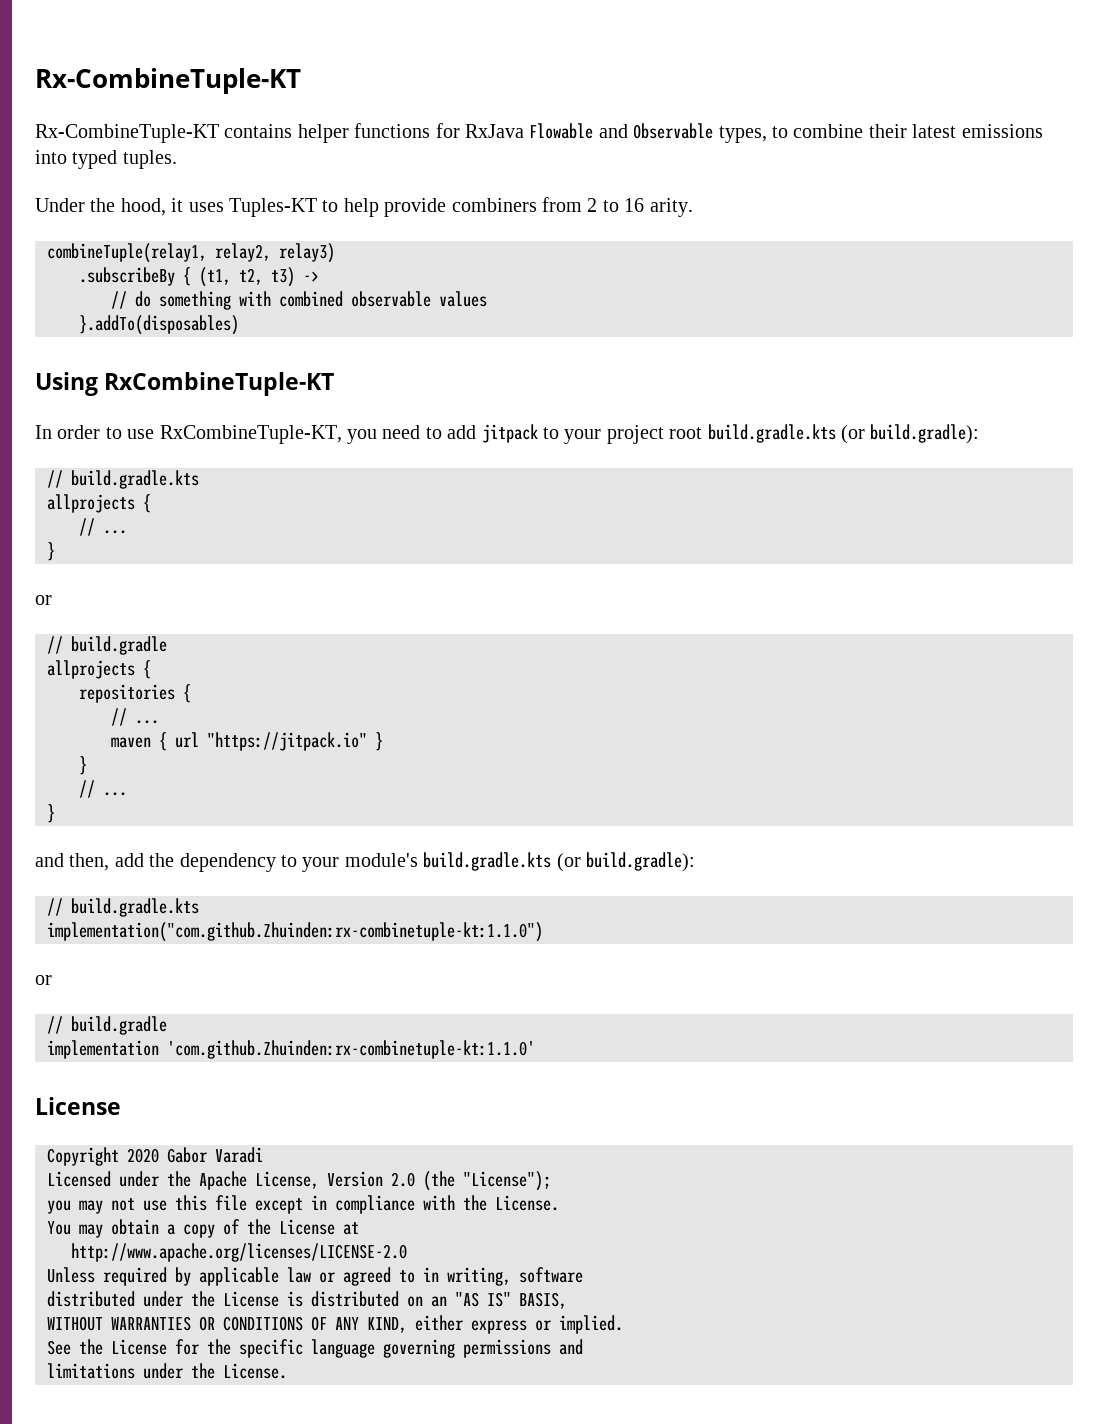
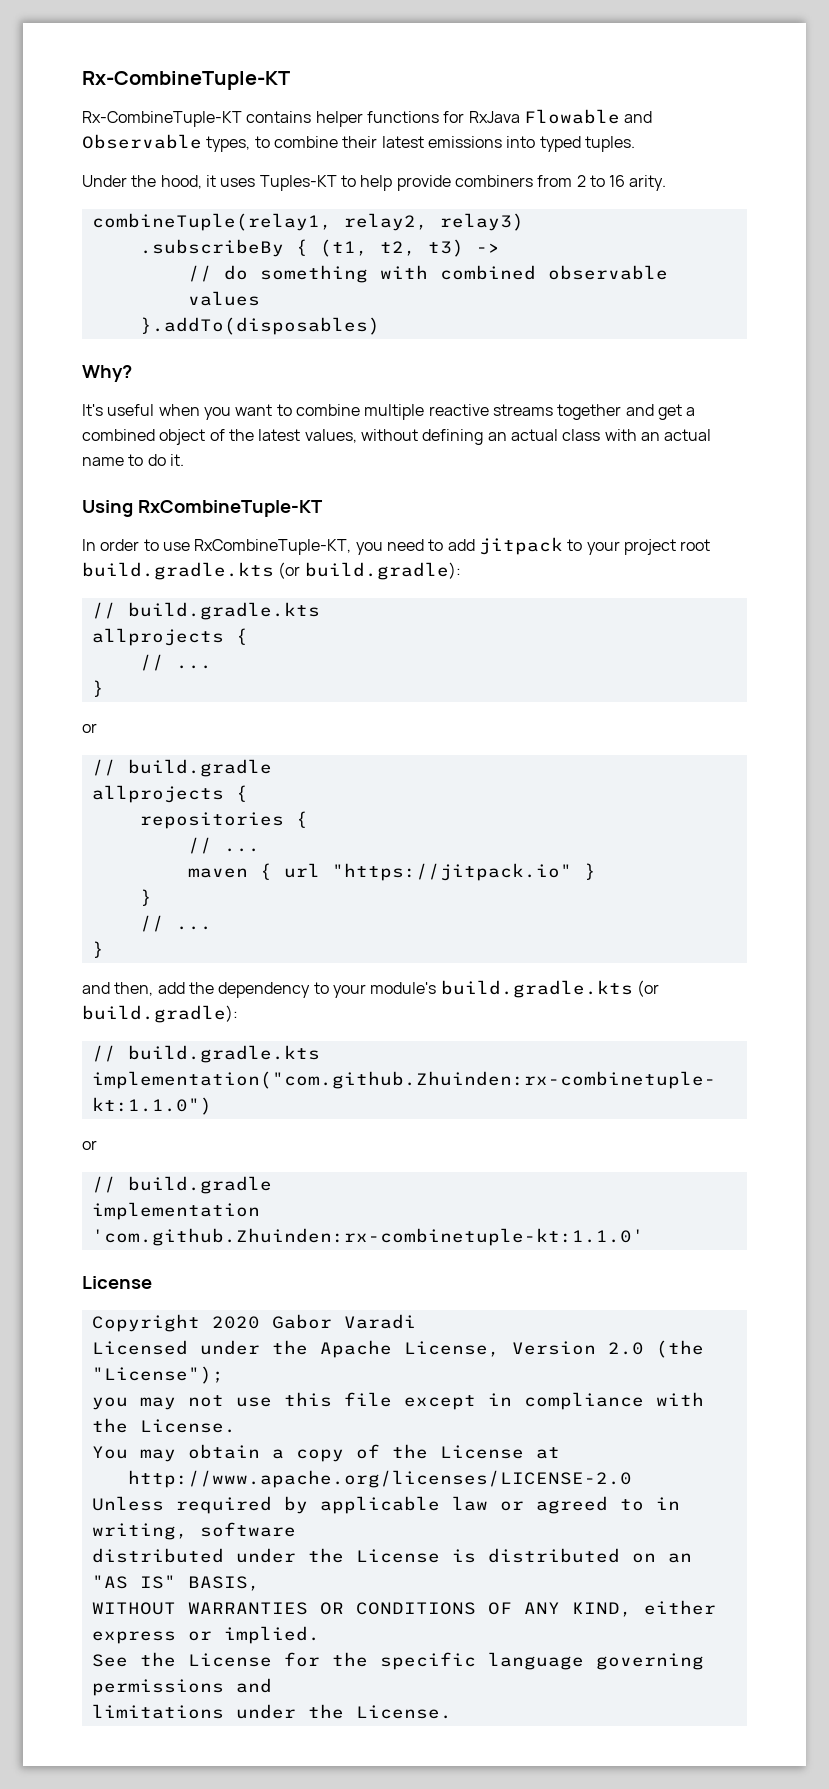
+ Why?
+ It's useful when you want to combine multiple reactive streams together and get a combined object of the latest values, without defining an actual class with an actual name to do it.

